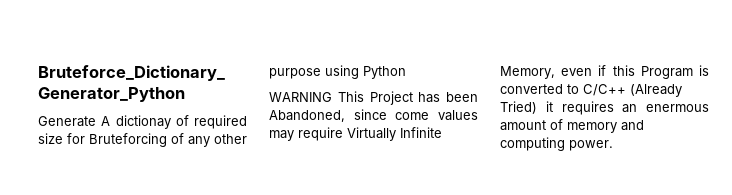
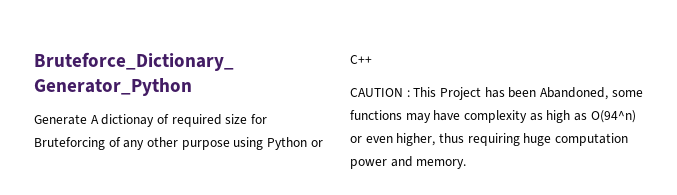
- Generate A dictionay of required size for Bruteforcing of any other purpose using Python
- WARNING This Project has been Abandoned, since come values may require Virtually Infinite Memory, even if this Program is converted to C/C++ (Already Tried) it requires an enermous amount of memory and computing power.
+ Generate A dictionay of required size for Bruteforcing of any other purpose using Python or C++
+ CAUTION : This Project has been Abandoned, some functions may have complexity as high as O(94^n) or even higher, thus requiring huge computation power and memory.

